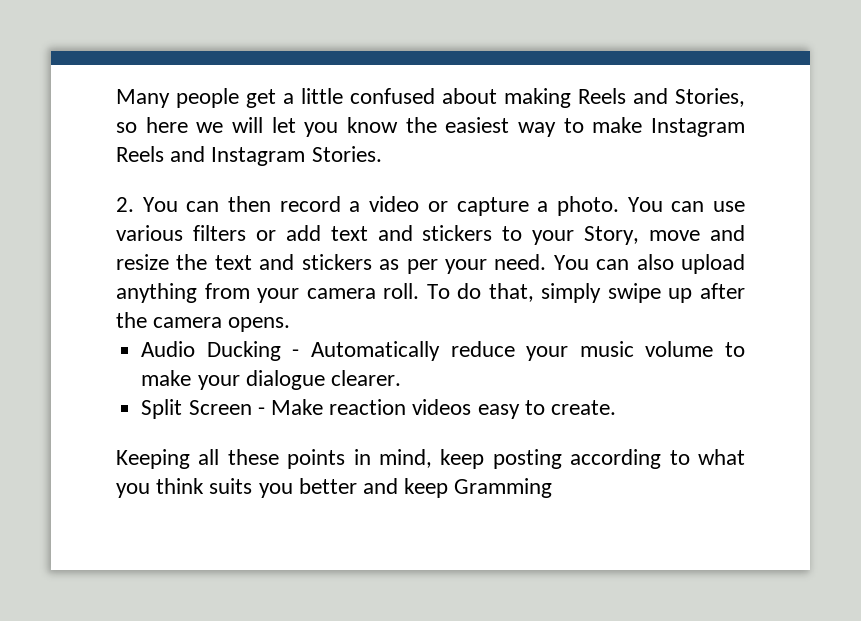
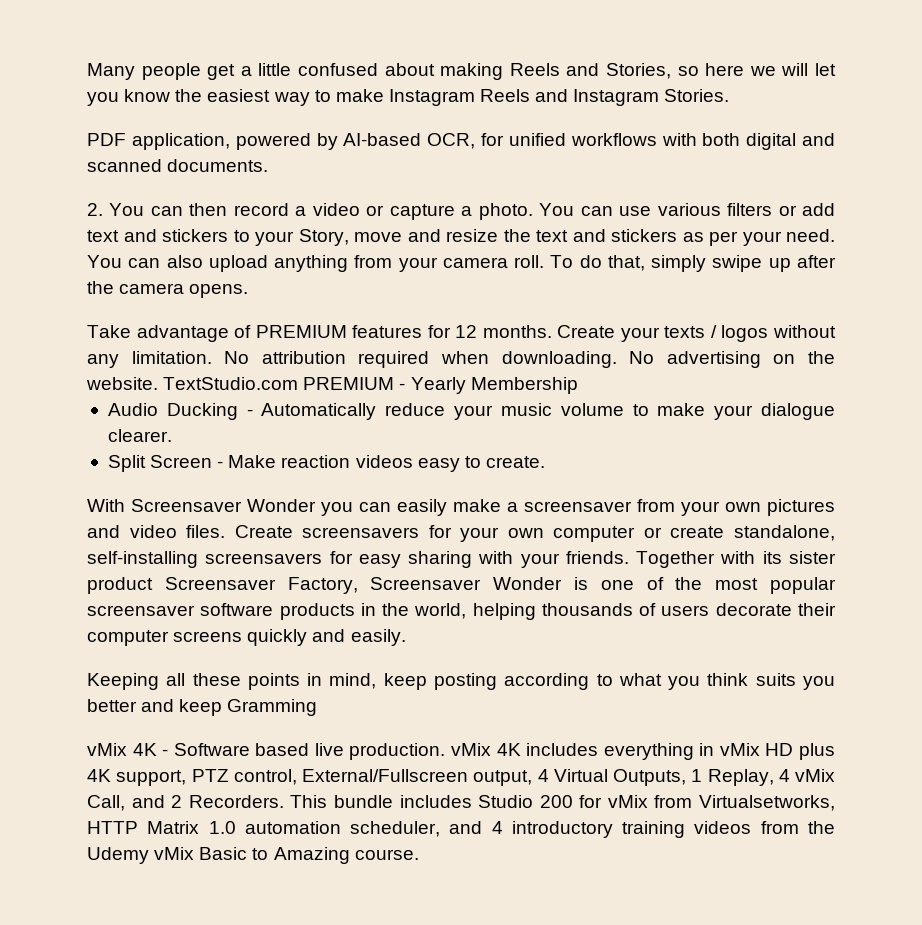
+ PDF application, powered by AI-based OCR, for unified workflows with both digital and scanned documents.
+ Take advantage of PREMIUM features for 12 months. Create your texts / logos without any limitation. No attribution required when downloading. No advertising on the website. TextStudio.com PREMIUM - Yearly Membership
+ With Screensaver Wonder you can easily make a screensaver from your own pictures and video files. Create screensavers for your own computer or create standalone, self-installing screensavers for easy sharing with your friends. Together with its sister product Screensaver Factory, Screensaver Wonder is one of the most popular screensaver software products in the world, helping thousands of users decorate their computer screens quickly and easily.
+ vMix 4K - Software based live production. vMix 4K includes everything in vMix HD plus 4K support, PTZ control, External/Fullscreen output, 4 Virtual Outputs, 1 Replay, 4 vMix Call, and 2 Recorders. This bundle includes Studio 200 for vMix from Virtualsetworks, HTTP Matrix 1.0 automation scheduler, and 4 introductory training videos from the Udemy vMix Basic to Amazing course.

